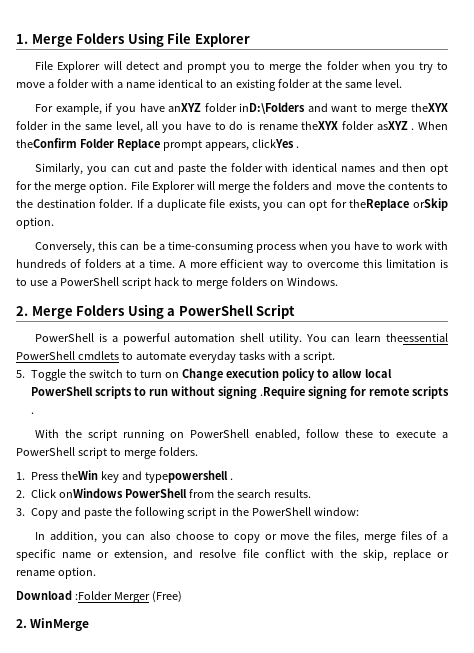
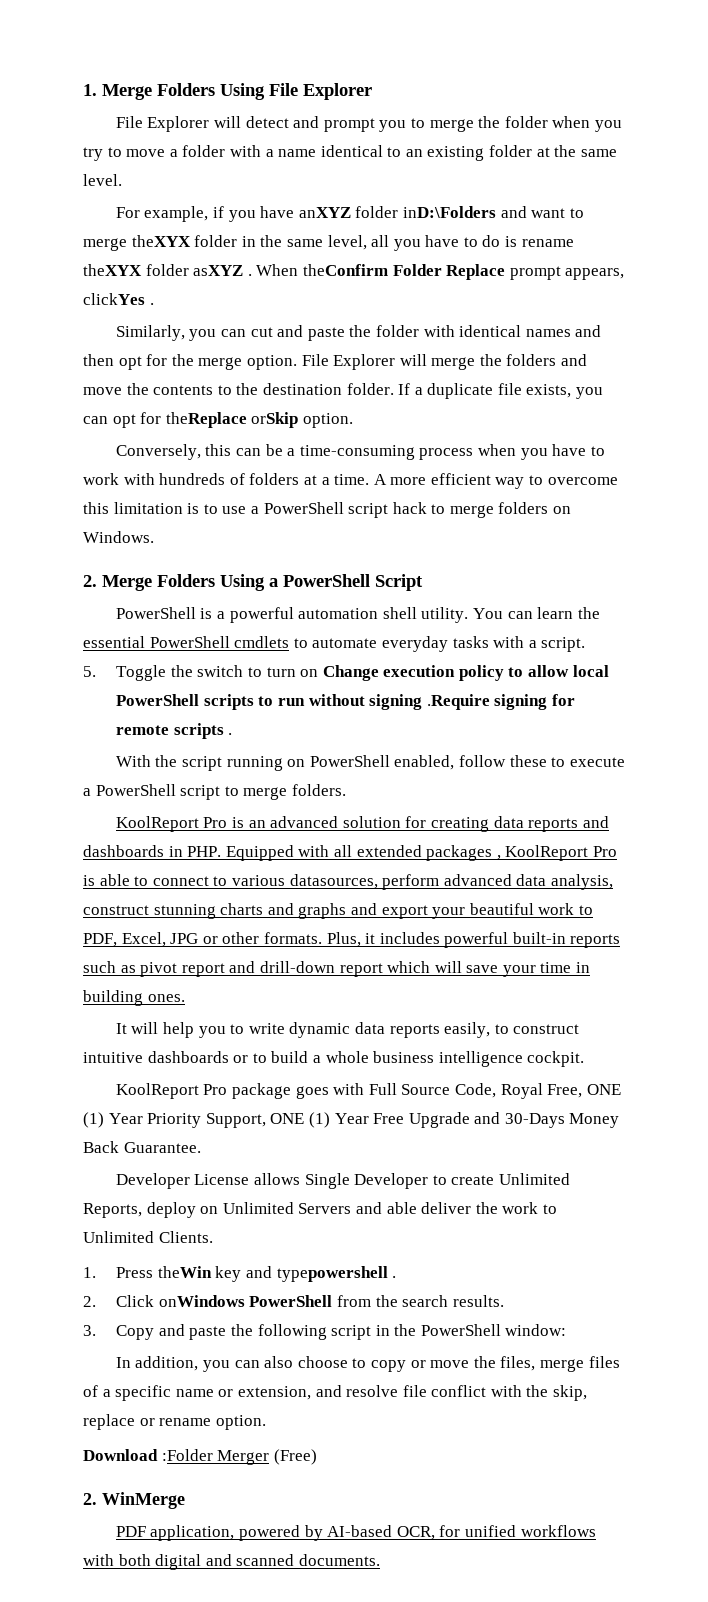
- You can learn theessential PowerShell cmdlets to automate everyday tasks with a script.
+ You can learn the essential PowerShell cmdlets to automate everyday tasks with a script.
+ KoolReport Pro is an advanced solution for creating data reports and dashboards in PHP. Equipped with all extended packages , KoolReport Pro is able to connect to various datasources, perform advanced data analysis, construct stunning charts and graphs and export your beautiful work to PDF, Excel, JPG or other formats. Plus, it includes powerful built-in reports such as pivot report and drill-down report which will save your time in building ones.
+ It will help you to write dynamic data reports easily, to construct intuitive dashboards or to build a whole business intelligence cockpit.
+ KoolReport Pro package goes with Full Source Code, Royal Free, ONE (1) Year Priority Support, ONE (1) Year Free Upgrade and 30-Days Money Back Guarantee.
+ Developer License allows Single Developer to create Unlimited Reports, deploy on Unlimited Servers and able deliver the work to Unlimited Clients.
+ PDF application, powered by AI-based OCR, for unified workflows with both digital and scanned documents.

